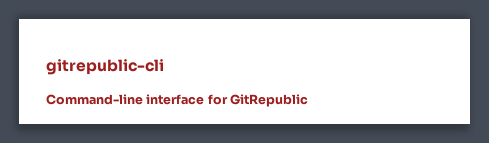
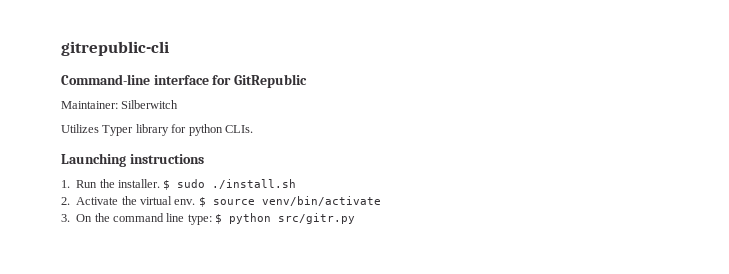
+ Maintainer: Silberwitch
+ Utilizes Typer library for python CLIs.
+ Launching instructions
+ 1. Run the installer. $ sudo ./install.sh
+ 2. Activate the virtual env. $ source venv/bin/activate
+ 3. On the command line type: $ python src/gitr.py

